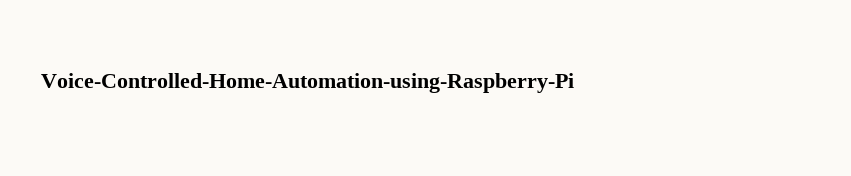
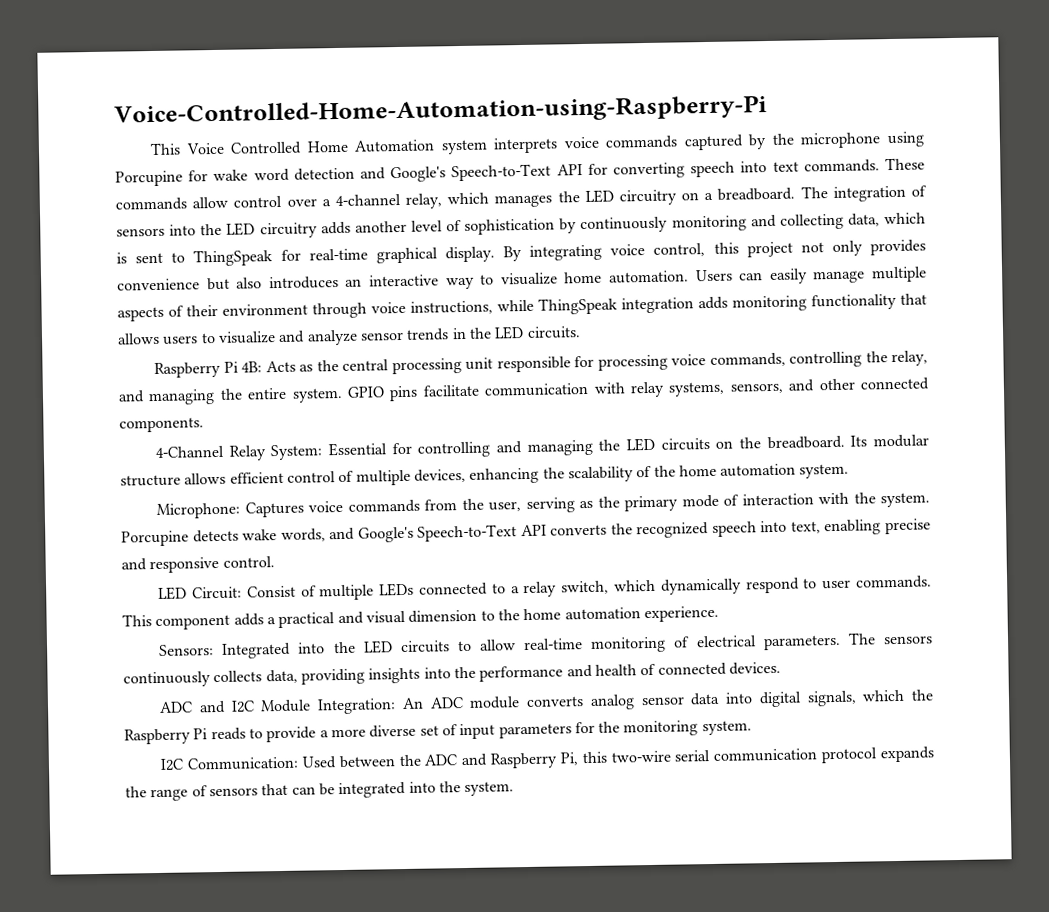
+ This Voice Controlled Home Automation system interprets voice commands captured by the microphone using Porcupine for wake word detection and Google's Speech-to-Text API for converting speech into text commands. These commands allow control over a 4-channel relay, which manages the LED circuitry on a breadboard. The integration of sensors into the LED circuitry adds another level of sophistication by continuously monitoring and collecting data, which is sent to ThingSpeak for real-time graphical display. By integrating voice control, this project not only provides convenience but also introduces an interactive way to visualize home automation. Users can easily manage multiple aspects of their environment through voice instructions, while ThingSpeak integration adds monitoring functionality that allows users to visualize and analyze sensor trends in the LED circuits.
+ Raspberry Pi 4B: Acts as the central processing unit responsible for processing voice commands, controlling the relay, and managing the entire system. GPIO pins facilitate communication with relay systems, sensors, and other connected components.
+ 4-Channel Relay System: Essential for controlling and managing the LED circuits on the breadboard. Its modular structure allows efficient control of multiple devices, enhancing the scalability of the home automation system.
+ Microphone: Captures voice commands from the user, serving as the primary mode of interaction with the system. Porcupine detects wake words, and Google's Speech-to-Text API converts the recognized speech into text, enabling precise and responsive control.
+ LED Circuit: Consist of multiple LEDs connected to a relay switch, which dynamically respond to user commands. This component adds a practical and visual dimension to the home automation experience.
+ Sensors: Integrated into the LED circuits to allow real-time monitoring of electrical parameters. The sensors continuously collects data, providing insights into the performance and health of connected devices.
+ ADC and I2C Module Integration: An ADC module converts analog sensor data into digital signals, which the Raspberry Pi reads to provide a more diverse set of input parameters for the monitoring system.
+ I2C Communication: Used between the ADC and Raspberry Pi, this two-wire serial communication protocol expands the range of sensors that can be integrated into the system.

